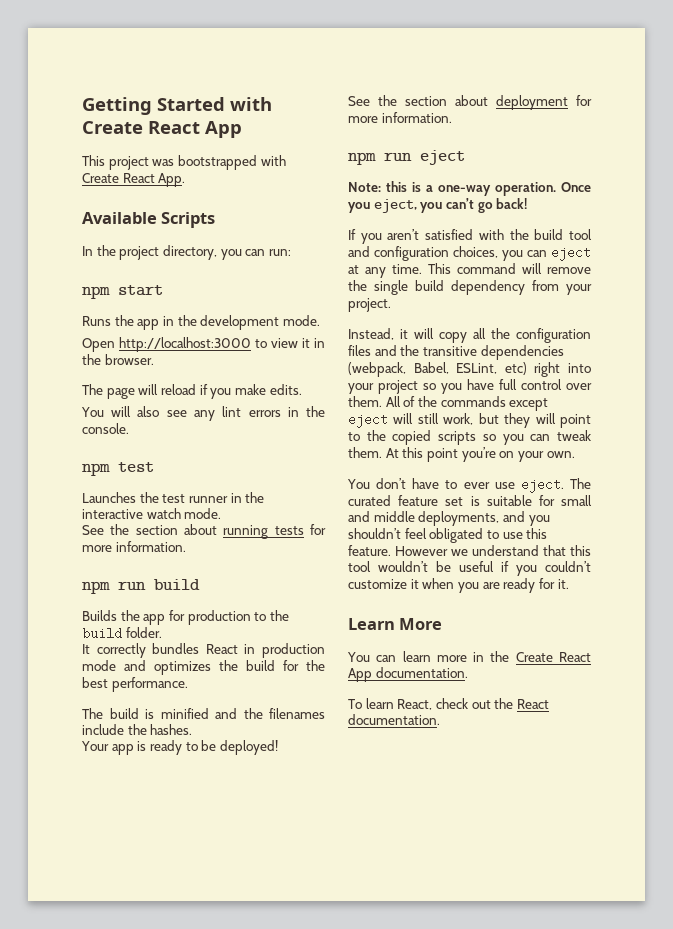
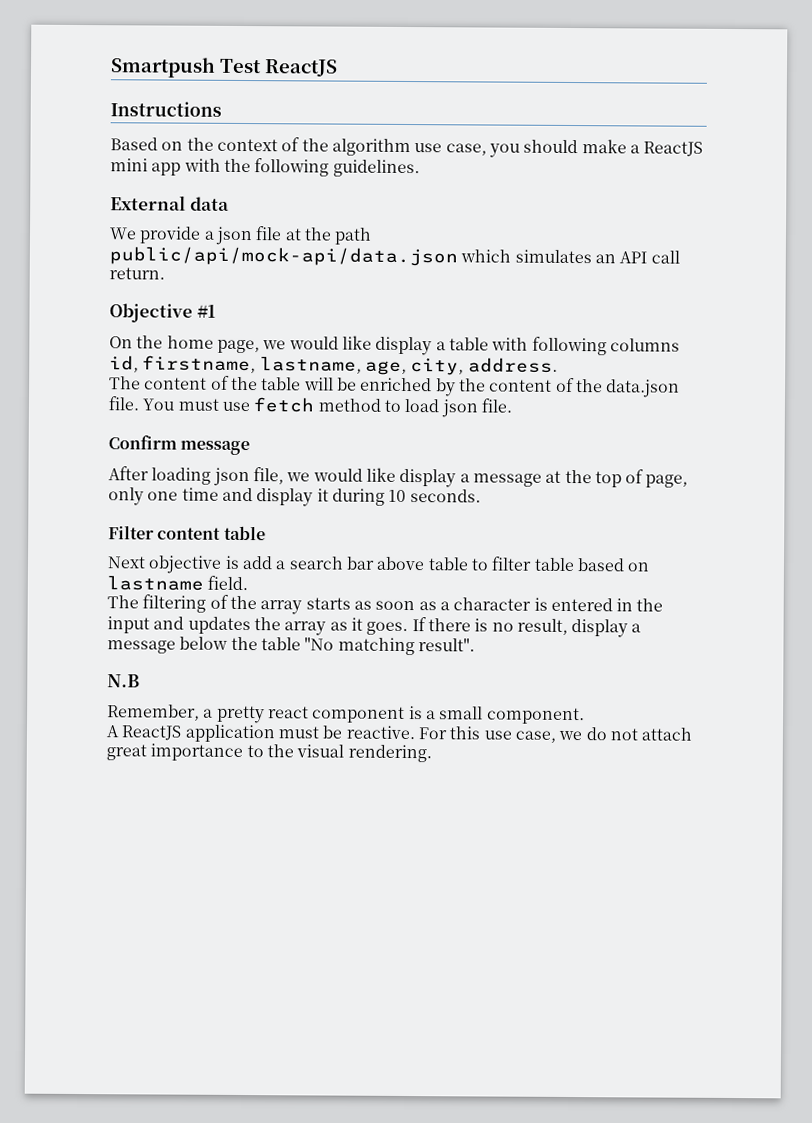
- Getting Started with Create React App
- This project was bootstrapped with Create React App.
- Available Scripts
- In the project directory, you can run:
- npm start
- Runs the app in the development mode.
- Open http://localhost:3000 to view it in the browser.
- The page will reload if you make edits.
- You will also see any lint errors in the console.
- npm test
- Launches the test runner in the interactive watch mode.
- See the section about running tests for more information.
- npm run build
- Builds the app for production to the build folder.
- It correctly bundles React in production mode and optimizes the build for the best performance.
- The build is minified and the filenames include the hashes.
- Your app is ready to be deployed!
- See the section about deployment for more information.
- npm run eject
- Note: this is a one-way operation. Once you eject, you can’t go back!
- If you aren’t satisfied with the build tool and configuration choices, you can eject at any time. This command will remove the single build dependency from your project.
- Instead, it will copy all the configuration files and the transitive dependencies (webpack, Babel, ESLint, etc) right into your project so you have full control over them. All of the commands except eject will still work, but they will point to the copied scripts so you can tweak them. At this point you’re on your own.
- You don’t have to ever use eject. The curated feature set is suitable for small and middle deployments, and you shouldn’t feel obligated to use this feature. However we understand that this tool wouldn’t be useful if you couldn’t customize it when you are ready for it.
- Learn More
- You can learn more in the Create React App documentation.
- To learn React, check out the React documentation.
+ Smartpush Test ReactJS
+ Instructions
+ Based on the context of the algorithm use case, you should make a ReactJS mini app with the following guidelines.
+ External data
+ We provide a json file at the path public/api/mock-api/data.json which simulates an API call return.
+ Objective #1
+ On the home page, we would like display a table with following columns id, firstname, lastname, age, city, address.
+ The content of the table will be enriched by the content of the data.json file. You must use fetch method to load json file.
+ Confirm message
+ After loading json file, we would like display a message at the top of page, only one time and display it during 10 seconds.
+ Filter content table
+ Next objective is add a search bar above table to filter table based on lastname field.
+ The filtering of the array starts as soon as a character is entered in the input and updates the array as it goes. If there is no result, display a message below the table "No matching result".
+ N.B
+ Remember, a pretty react component is a small component.
+ A ReactJS application must be reactive. For this use case, we do not attach great importance to the visual rendering.

